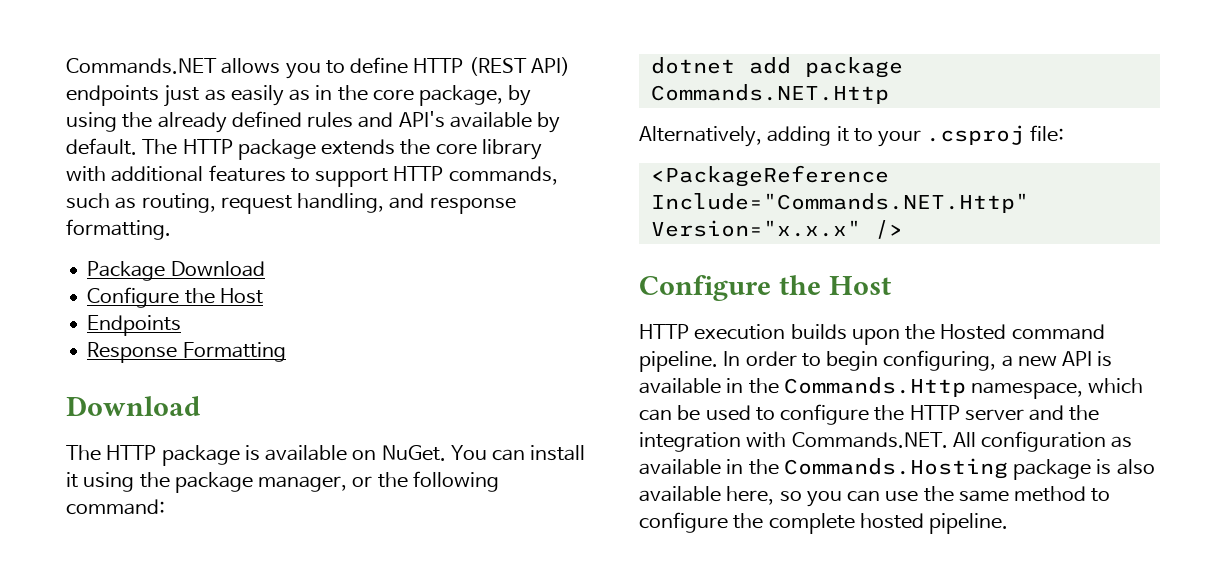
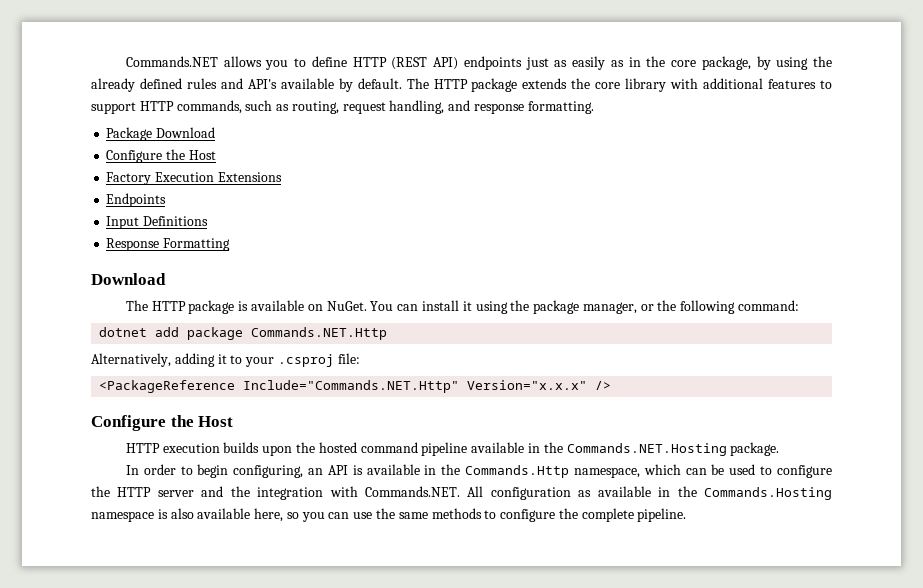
+ Factory Execution Extensions
+ Input Definitions
- HTTP execution builds upon the Hosted command pipeline. In order to begin configuring, a new API is available in the Commands.Http namespace, which can be used to configure the HTTP server and the integration with Commands.NET. All configuration as available in the Commands.Hosting package is also available here, so you can use the same method to configure the complete hosted pipeline.
+ HTTP execution builds upon the hosted command pipeline available in the Commands.NET.Hosting package.
+ In order to begin configuring, an API is available in the Commands.Http namespace, which can be used to configure the HTTP server and the integration with Commands.NET. All configuration as available in the Commands.Hosting namespace is also available here, so you can use the same methods to configure the complete pipeline.

